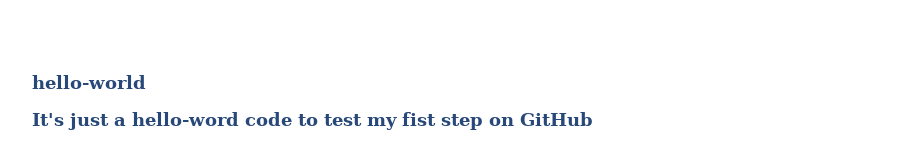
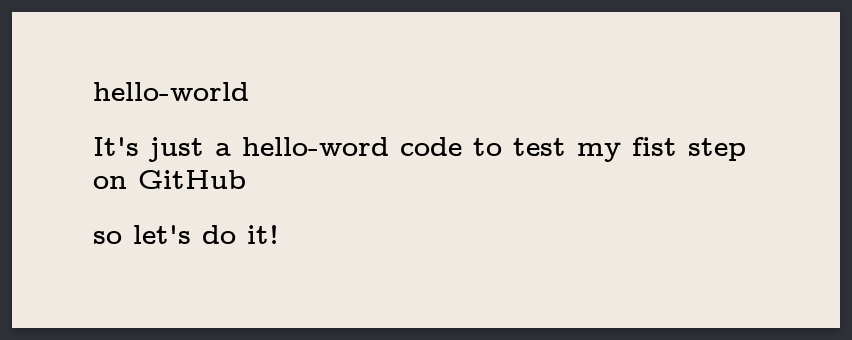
+ so let's do it!

